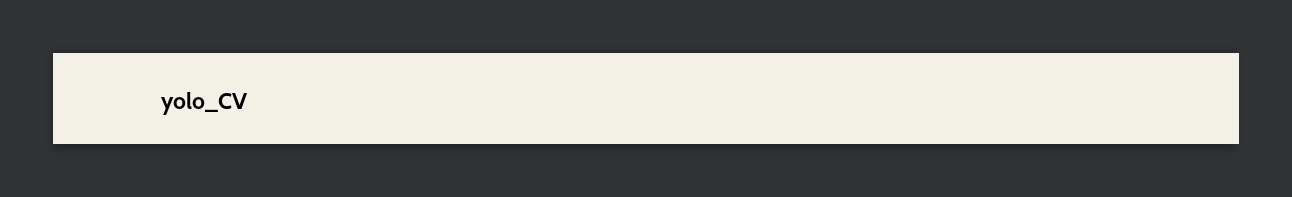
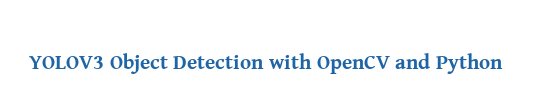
- yolo_CV
+ YOLOV3 Object Detection with OpenCV and Python

